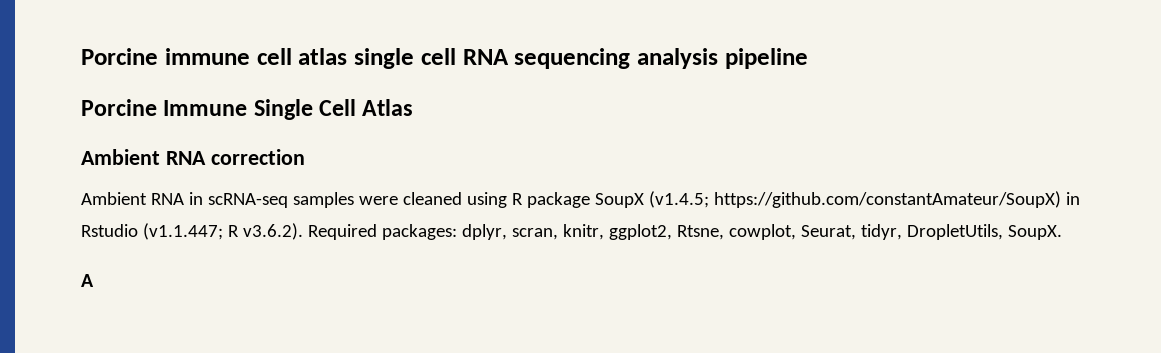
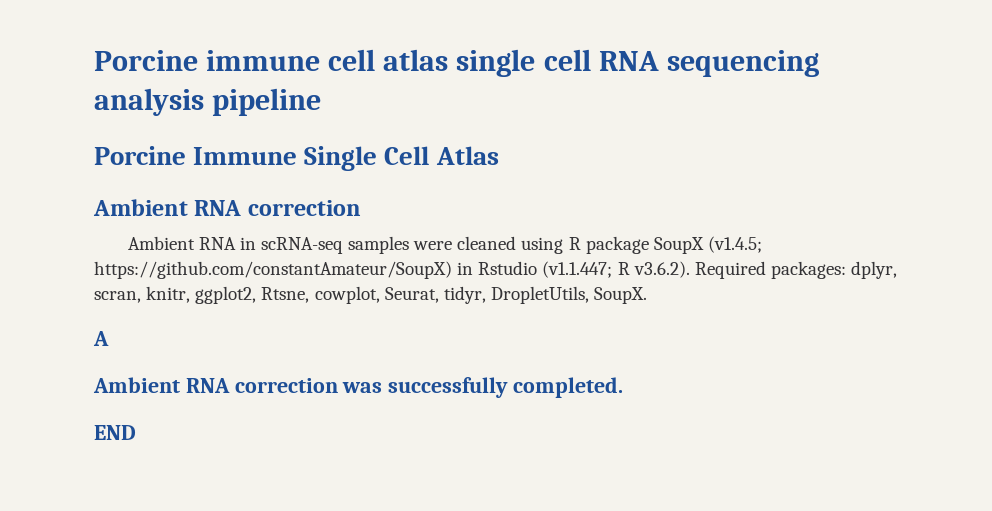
+ Ambient RNA correction was successfully completed.
+ END

